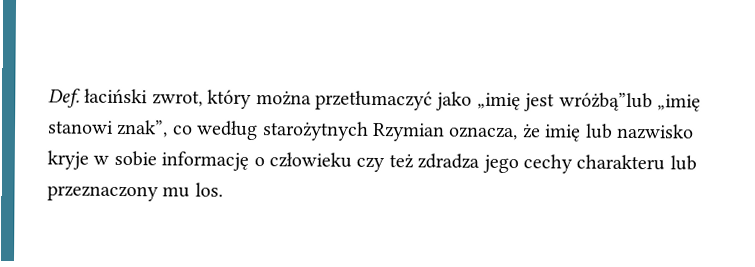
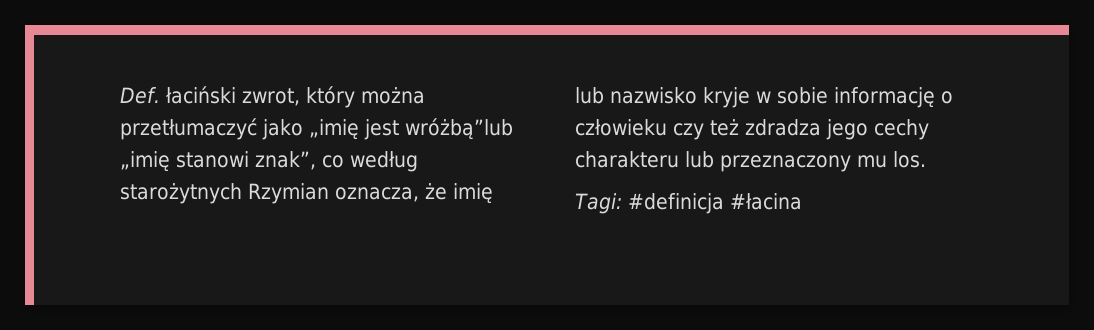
+ Tagi: #definicja #łacina

